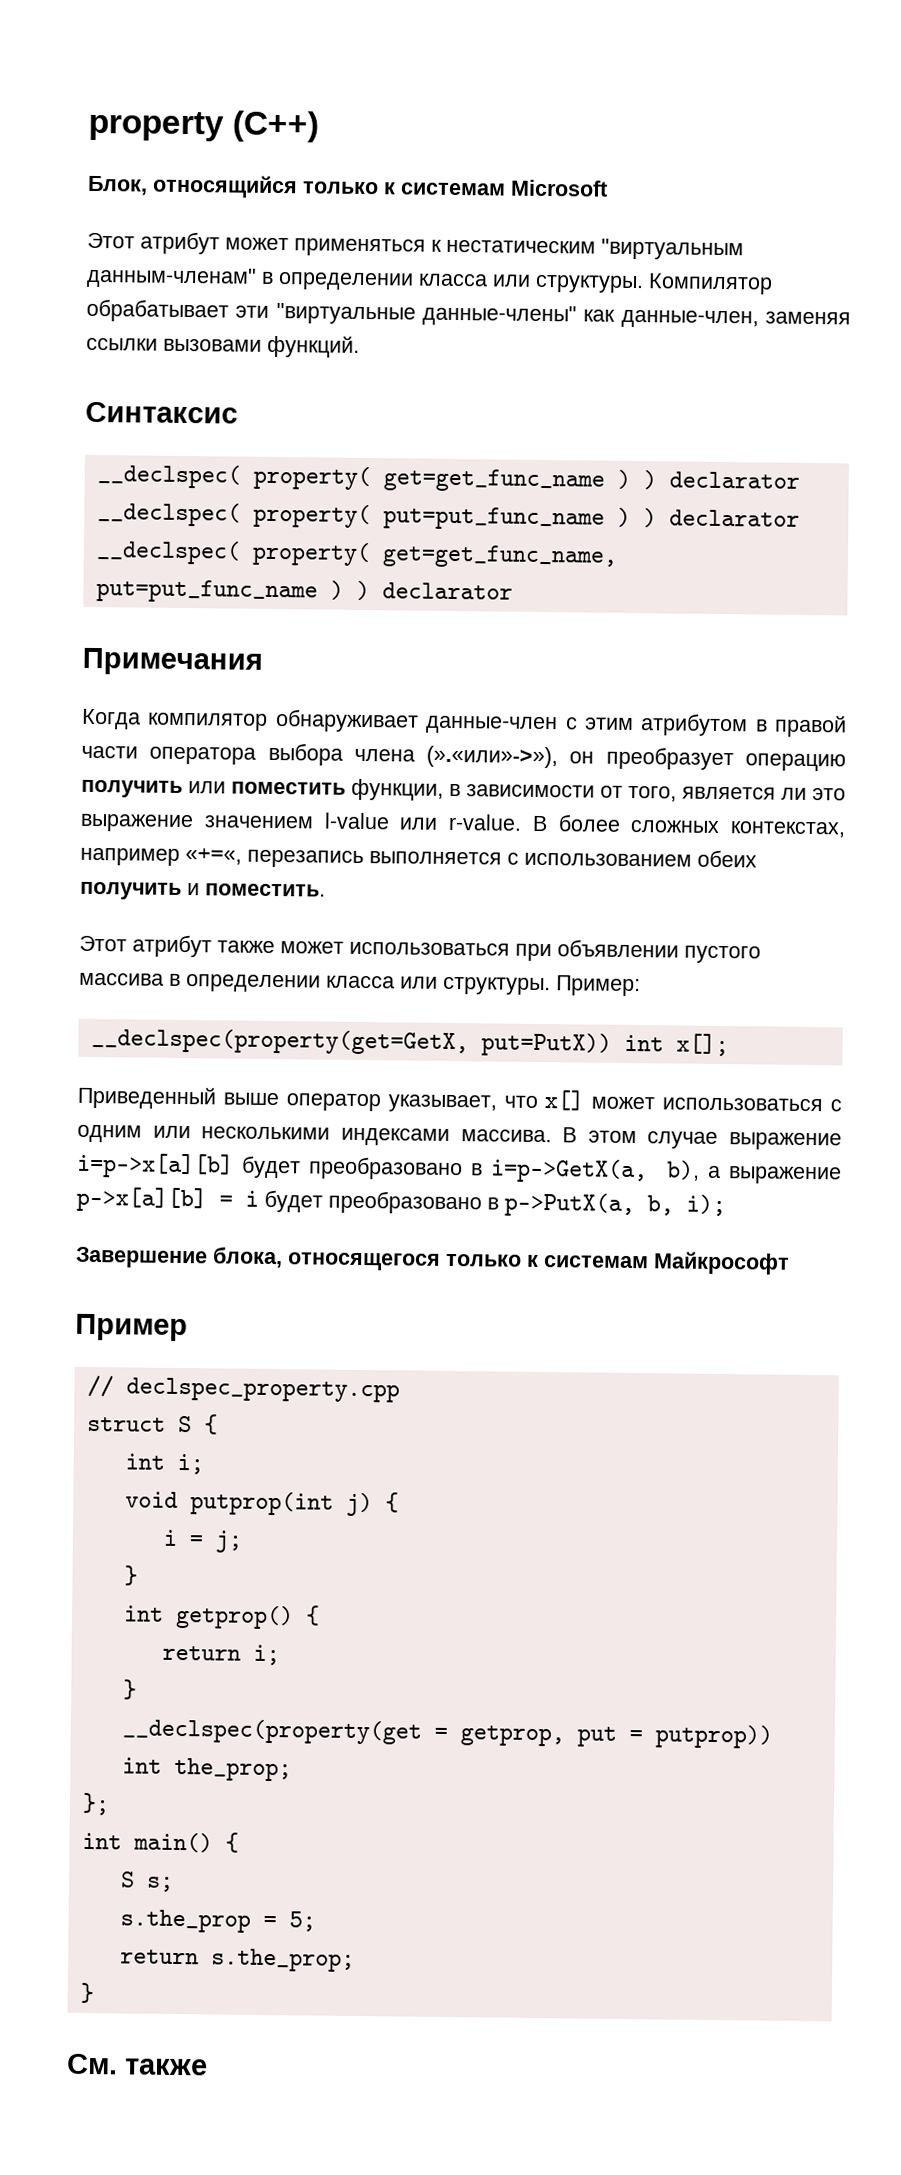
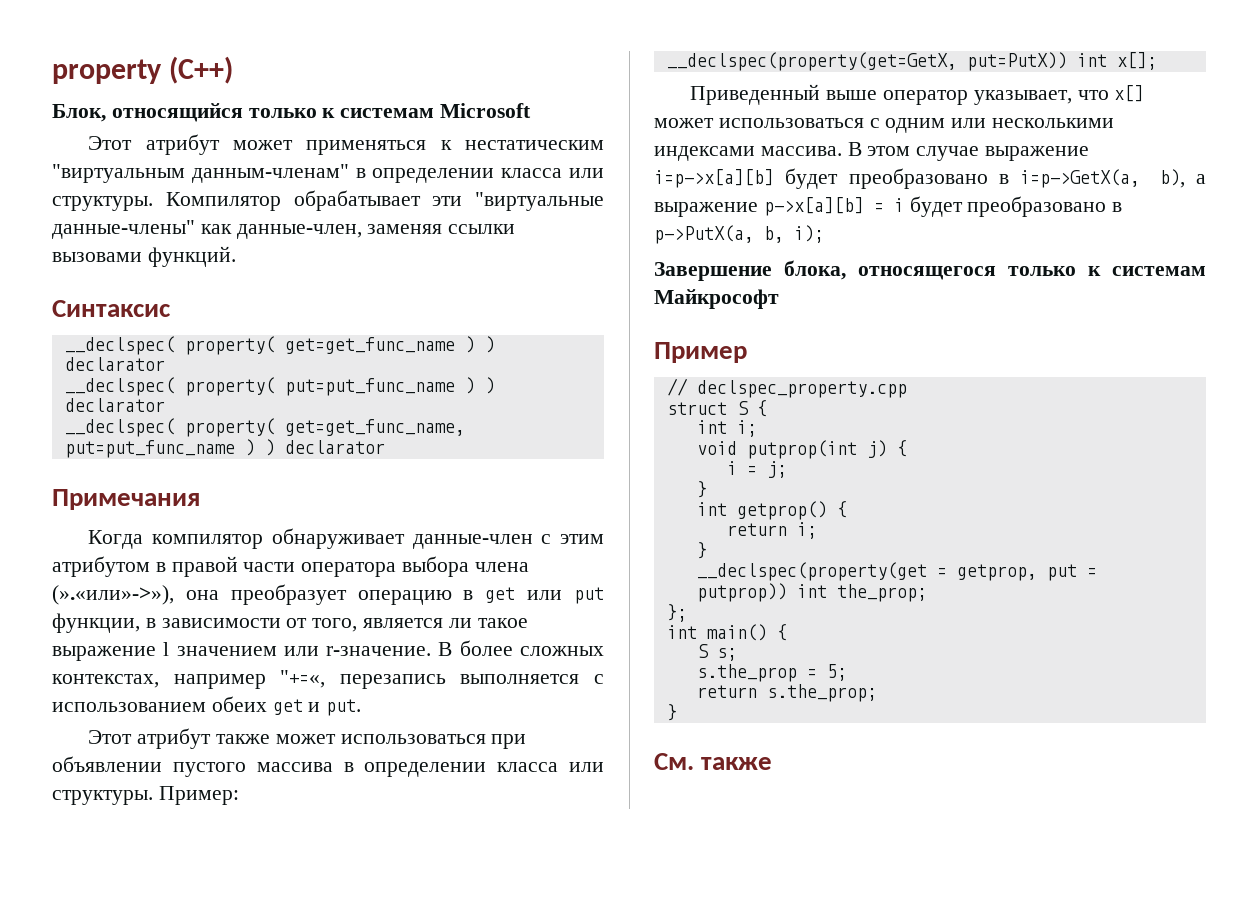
- Когда компилятор обнаруживает данные-член с этим атрибутом в правой части оператора выбора члена (».«или»->»), он преобразует операцию получить или поместить функции, в зависимости от того, является ли это выражение значением l-value или r-value.
+ Когда компилятор обнаруживает данные-член с этим атрибутом в правой части оператора выбора члена (».«или»->»), она преобразует операцию в get или put функции, в зависимости от того, является ли такое выражение l значением или r-значение.
- В более сложных контекстах, например «+=«, перезапись выполняется с использованием обеих получить и поместить.
+ В более сложных контекстах, например "+=«, перезапись выполняется с использованием обеих get и put.

